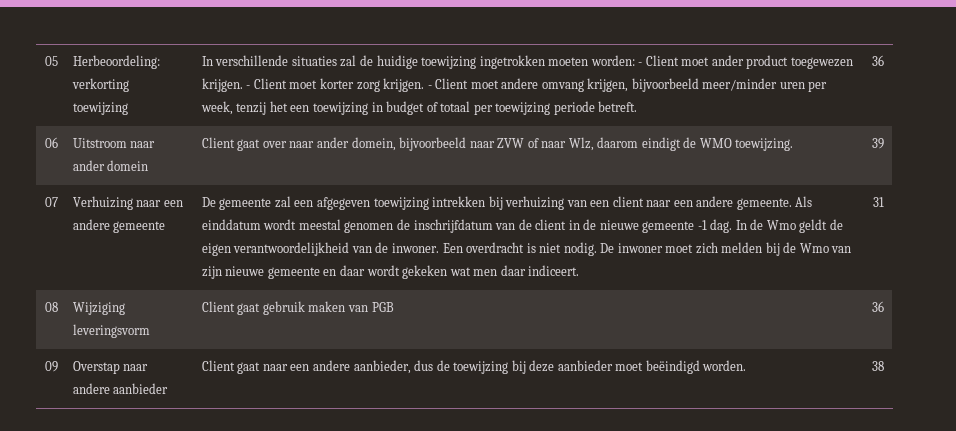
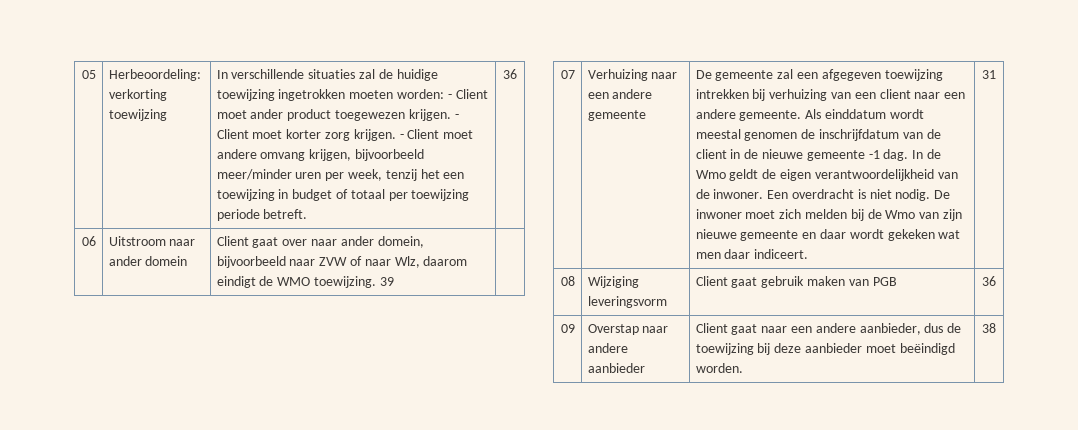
- 06 | Uitstroom naar ander domein | Client gaat over naar ander domein, bijvoorbeeld naar ZVW of naar Wlz, daarom eindigt de WMO toewijzing. | 39
+ 06 | Uitstroom naar ander domein | Client gaat over naar ander domein, bijvoorbeeld naar ZVW of naar Wlz, daarom eindigt de WMO toewijzing. 39 |

